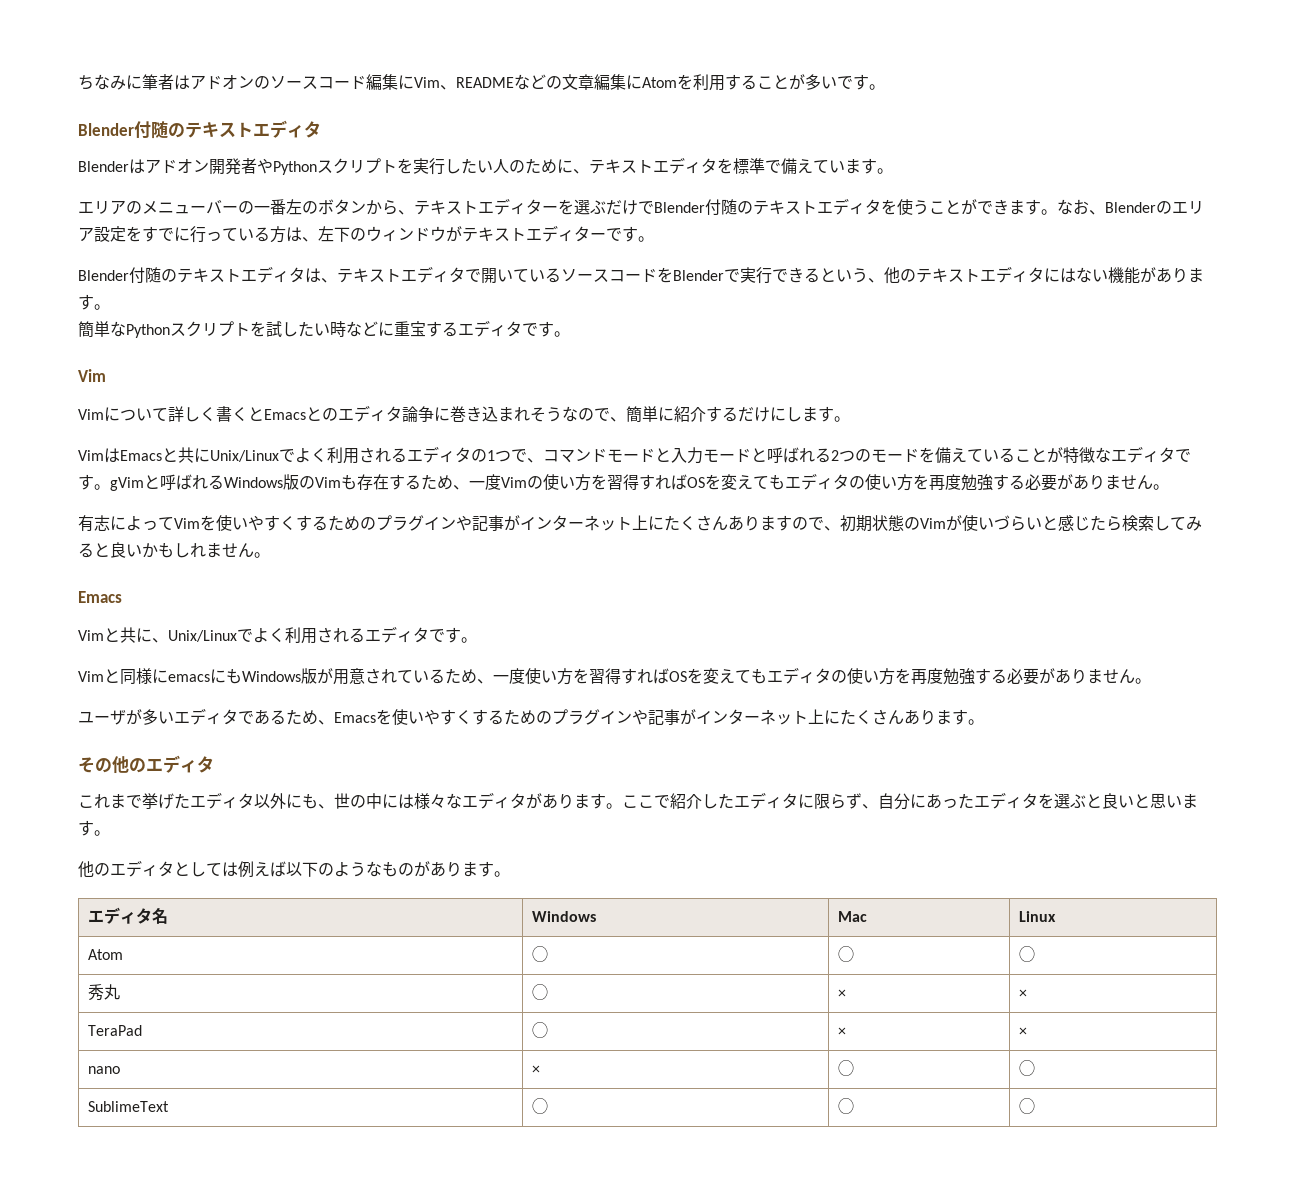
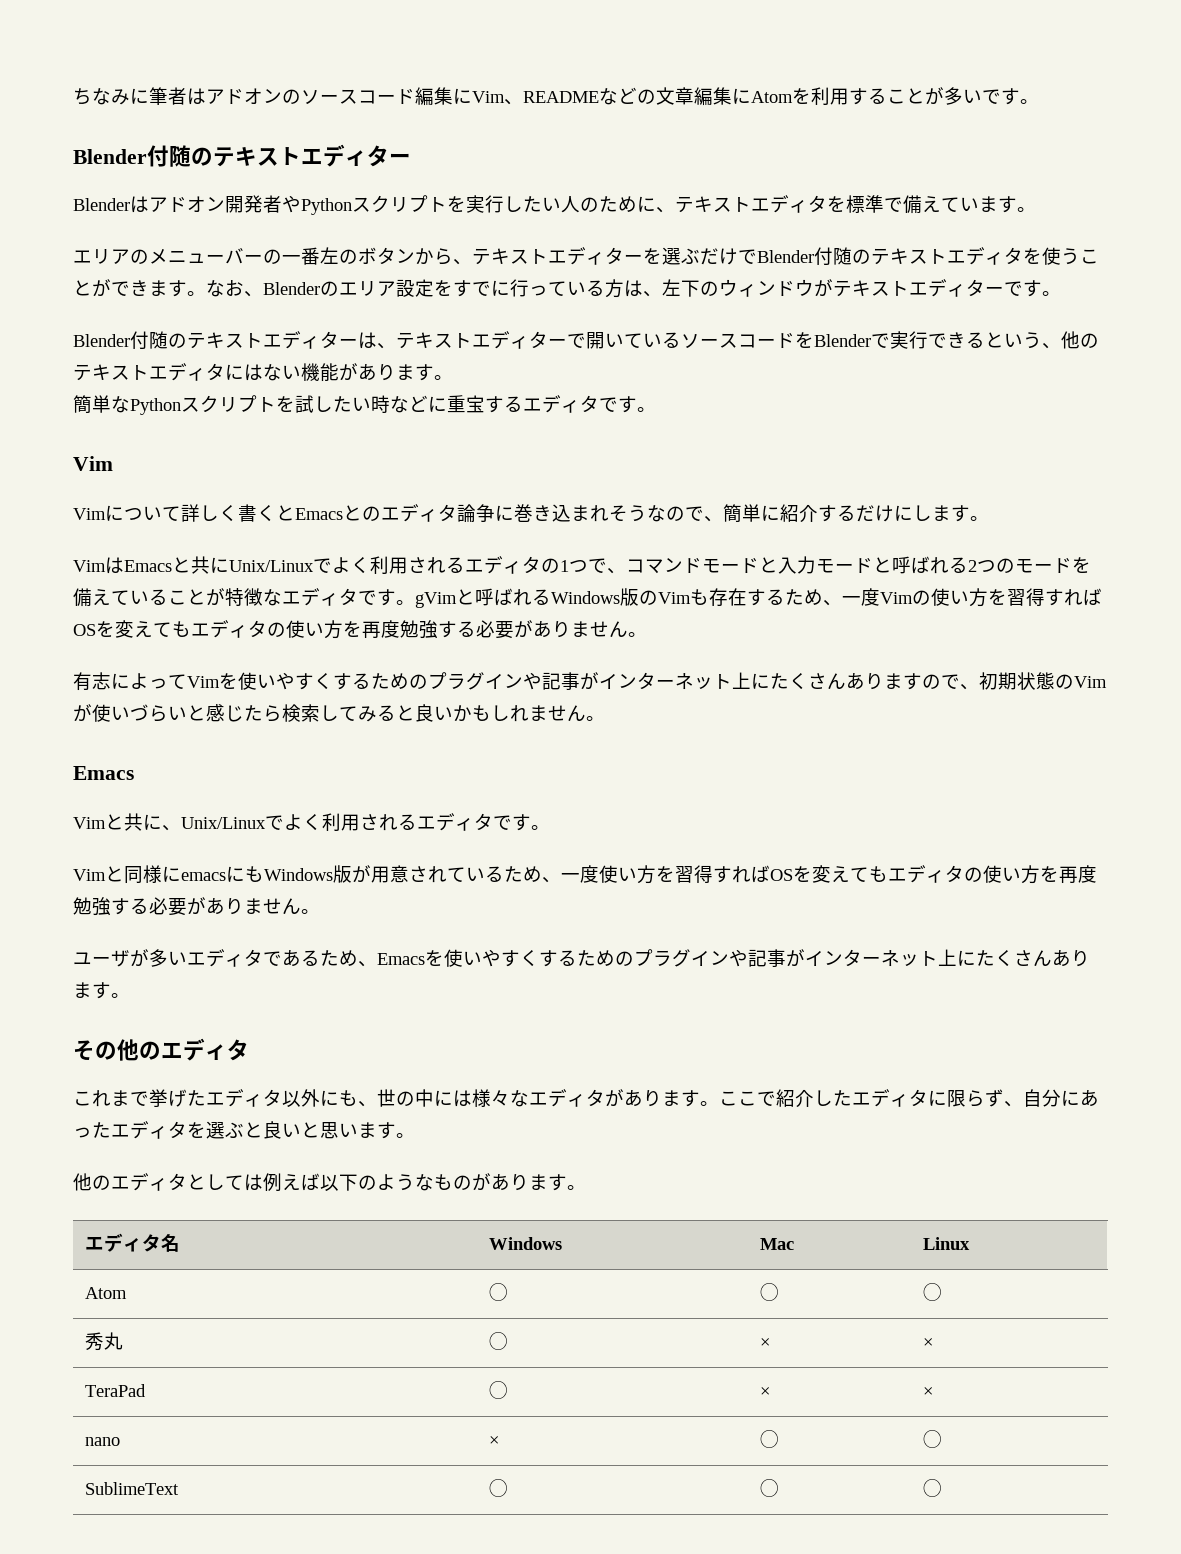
  ちなみに筆者はアドオンのソースコード編集にVim、READMEなどの文章編集にAtomを利用することが多いです。
- Blender付随のテキストエディタ
+ Blender付随のテキストエディター
- Blender付随のテキストエディタは、テキストエディタで開いているソースコードをBlenderで実行できるという、他のテキストエディタにはない機能があります。
+ Blender付随のテキストエディターは、テキストエディターで開いているソースコードをBlenderで実行できるという、他のテキストエディタにはない機能があります。

